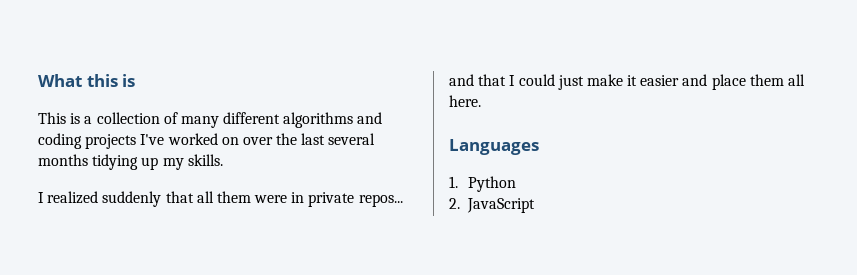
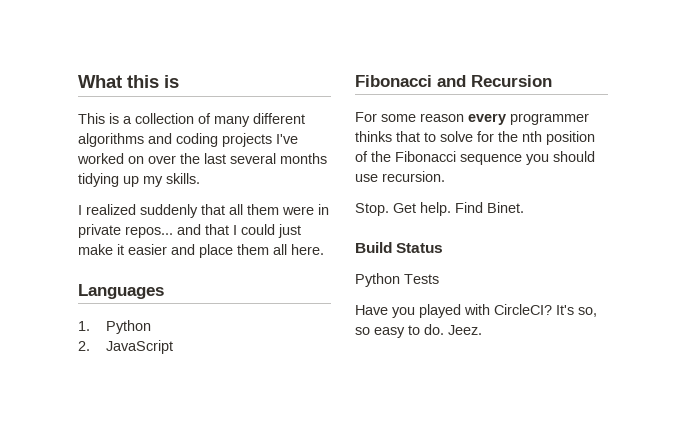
+ Fibonacci and Recursion
+ For some reason every programmer thinks that to solve for the nth position of the Fibonacci sequence you should use recursion.
+ Stop. Get help. Find Binet.
+ Build Status
+ Python Tests
+ Have you played with CircleCI? It's so, so easy to do. Jeez.

